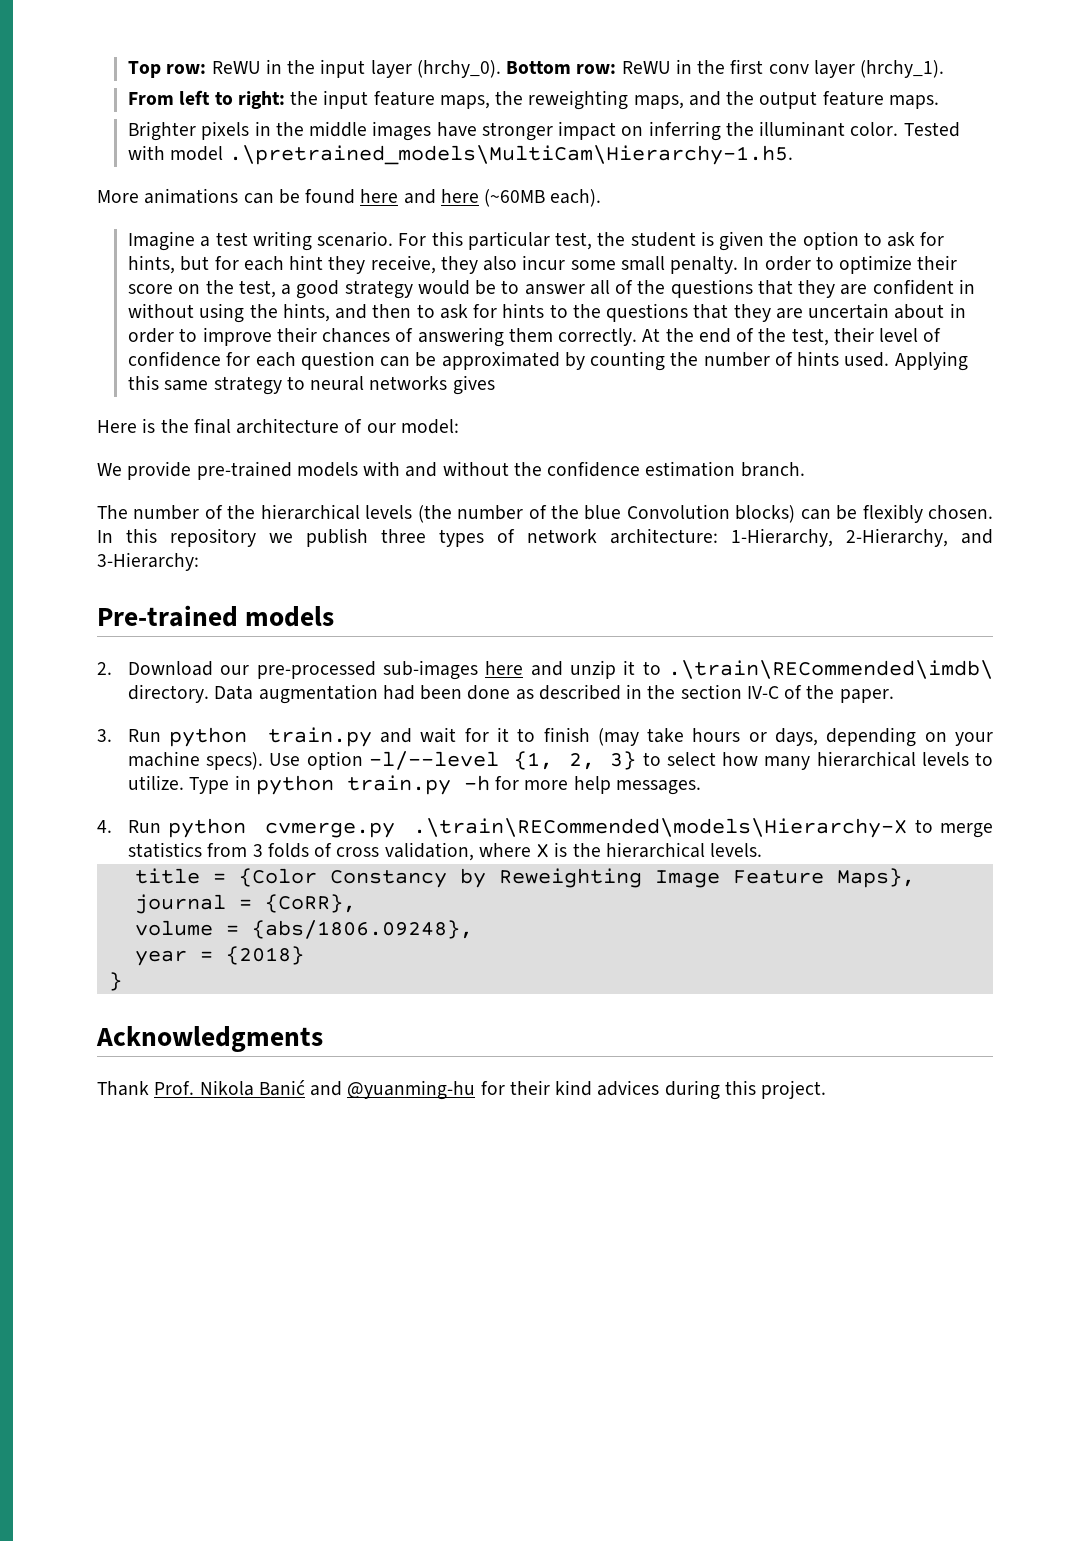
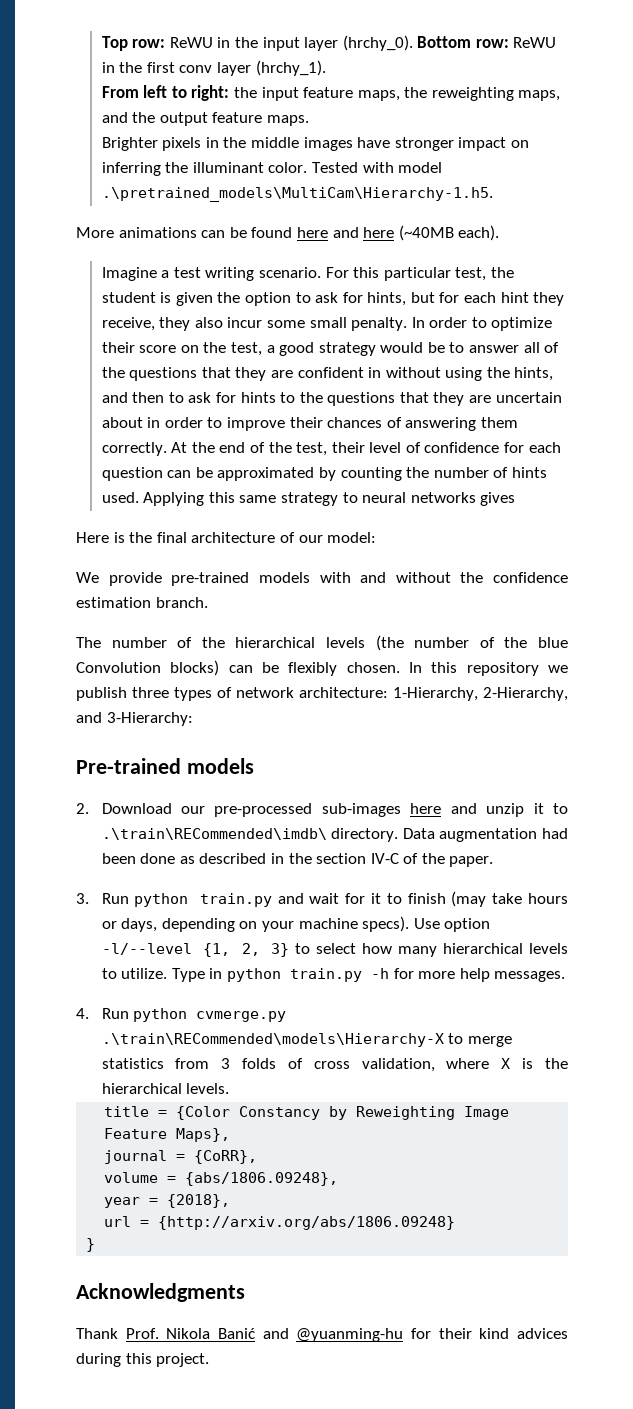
- More animations can be found here and here (~60MB each).
+ More animations can be found here and here (~40MB each).
- year = {2018}
+ year = {2018},
+ url = {http://arxiv.org/abs/1806.09248}

